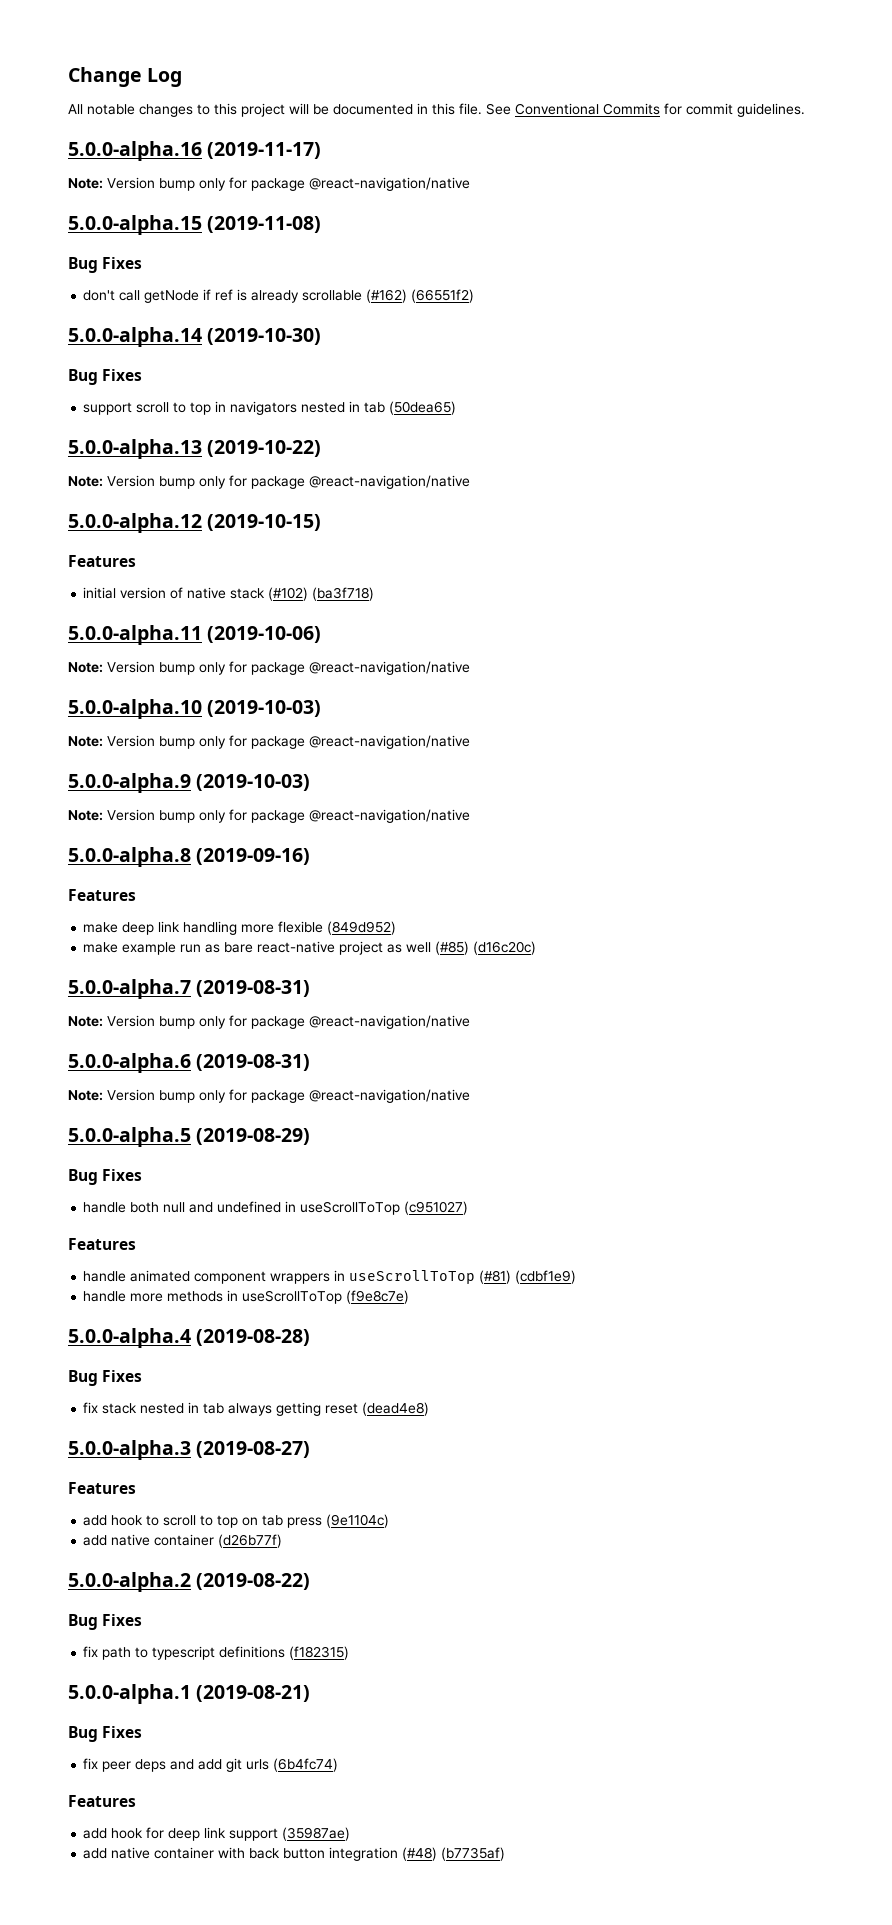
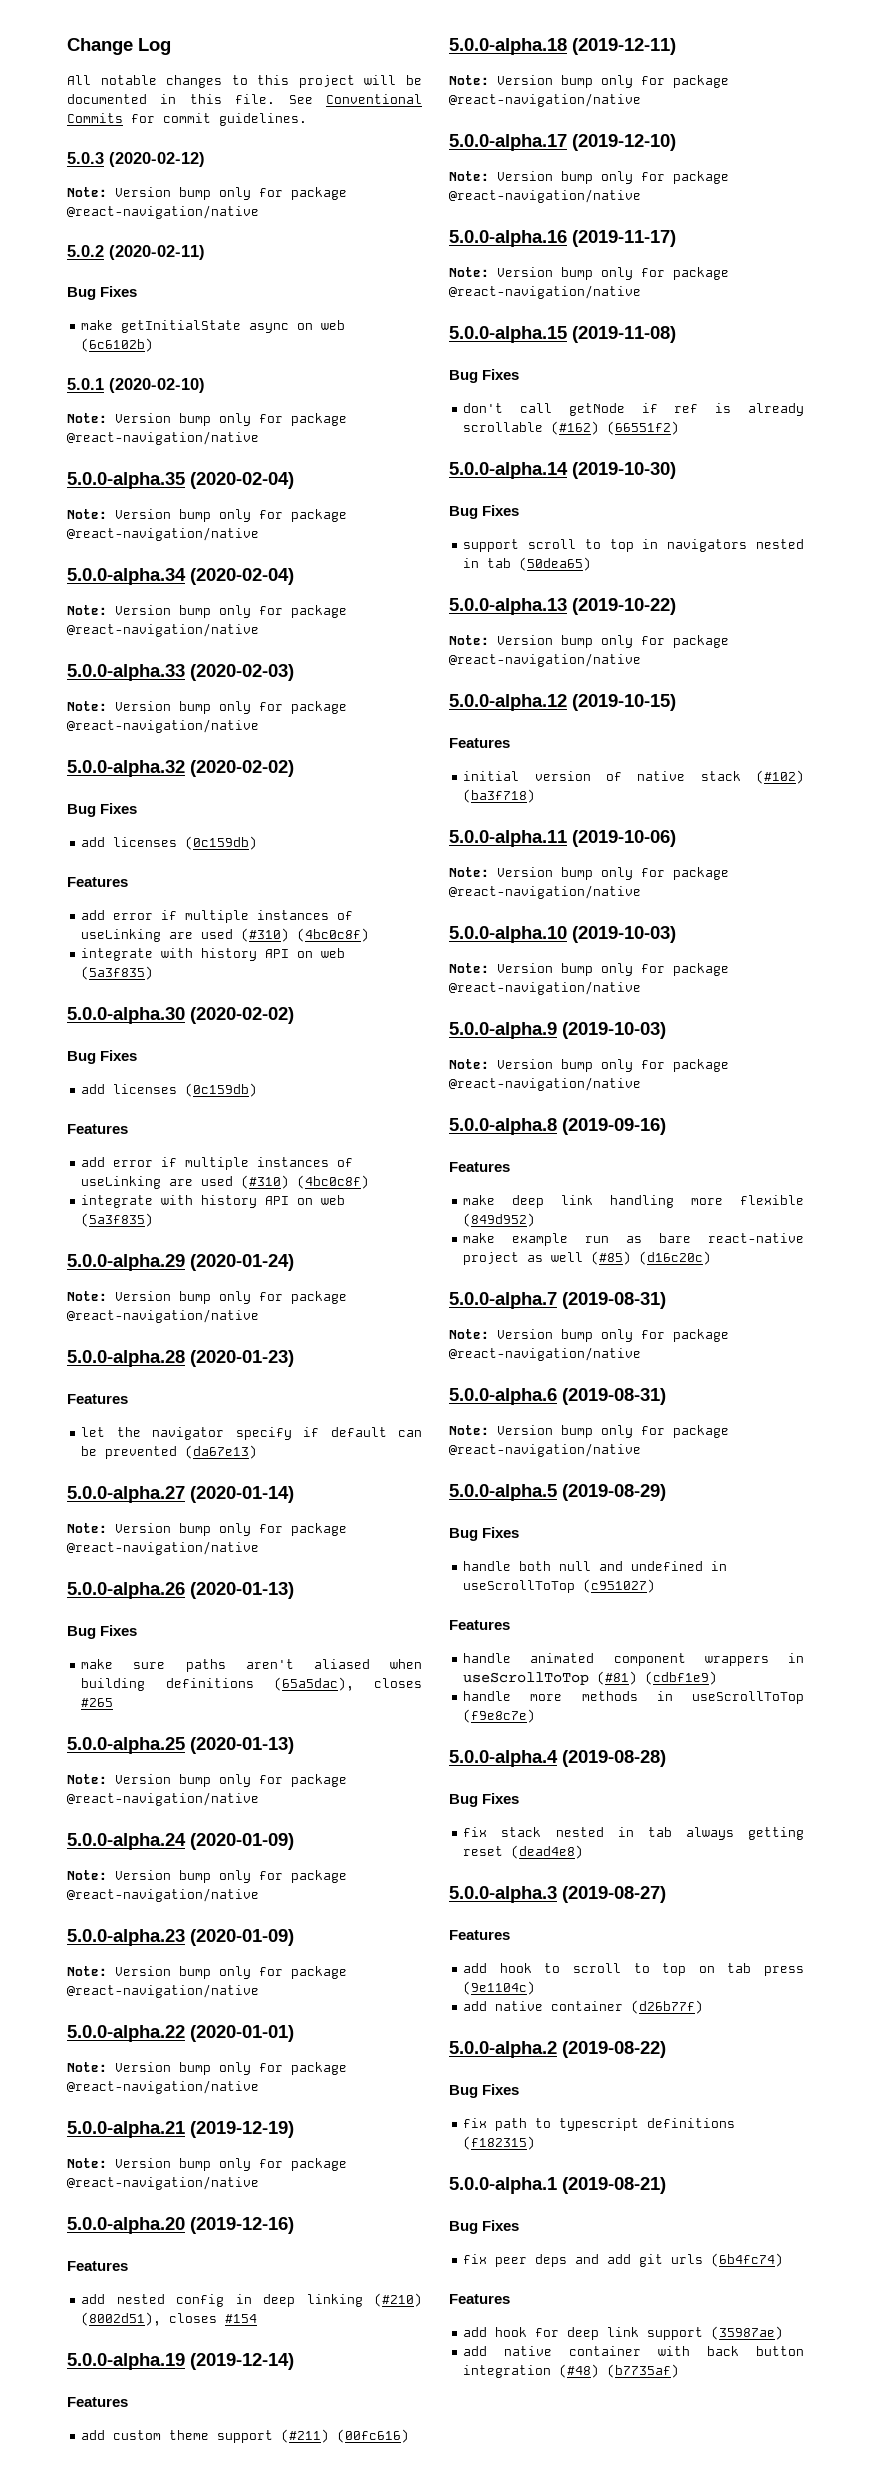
+ 5.0.3 (2020-02-12)
+ Note: Version bump only for package @react-navigation/native
+ 5.0.2 (2020-02-11)
+ Bug Fixes
+ make getInitialState async on web (6c6102b)
+ 5.0.1 (2020-02-10)
+ Note: Version bump only for package @react-navigation/native
+ 5.0.0-alpha.35 (2020-02-04)
+ Note: Version bump only for package @react-navigation/native
+ 5.0.0-alpha.34 (2020-02-04)
+ Note: Version bump only for package @react-navigation/native
+ 5.0.0-alpha.33 (2020-02-03)
+ Note: Version bump only for package @react-navigation/native
+ 5.0.0-alpha.32 (2020-02-02)
+ Bug Fixes
+ add licenses (0c159db)
+ Features
+ add error if multiple instances of useLinking are used (#310) (4bc0c8f)
+ integrate with history API on web (5a3f835)
+ 5.0.0-alpha.30 (2020-02-02)
+ Bug Fixes
+ add licenses (0c159db)
+ Features
+ add error if multiple instances of useLinking are used (#310) (4bc0c8f)
+ integrate with history API on web (5a3f835)
+ 5.0.0-alpha.29 (2020-01-24)
+ Note: Version bump only for package @react-navigation/native
+ 5.0.0-alpha.28 (2020-01-23)
+ Features
+ let the navigator specify if default can be prevented (da67e13)
+ 5.0.0-alpha.27 (2020-01-14)
+ Note: Version bump only for package @react-navigation/native
+ 5.0.0-alpha.26 (2020-01-13)
+ Bug Fixes
+ make sure paths aren't aliased when building definitions (65a5dac), closes #265
+ 5.0.0-alpha.25 (2020-01-13)
+ Note: Version bump only for package @react-navigation/native
+ 5.0.0-alpha.24 (2020-01-09)
+ Note: Version bump only for package @react-navigation/native
+ 5.0.0-alpha.23 (2020-01-09)
+ Note: Version bump only for package @react-navigation/native
+ 5.0.0-alpha.22 (2020-01-01)
+ Note: Version bump only for package @react-navigation/native
+ 5.0.0-alpha.21 (2019-12-19)
+ Note: Version bump only for package @react-navigation/native
+ 5.0.0-alpha.20 (2019-12-16)
+ Features
+ add nested config in deep linking (#210) (8002d51), closes #154
+ 5.0.0-alpha.19 (2019-12-14)
+ Features
+ add custom theme support (#211) (00fc616)
+ 5.0.0-alpha.18 (2019-12-11)
+ Note: Version bump only for package @react-navigation/native
+ 5.0.0-alpha.17 (2019-12-10)
+ Note: Version bump only for package @react-navigation/native

